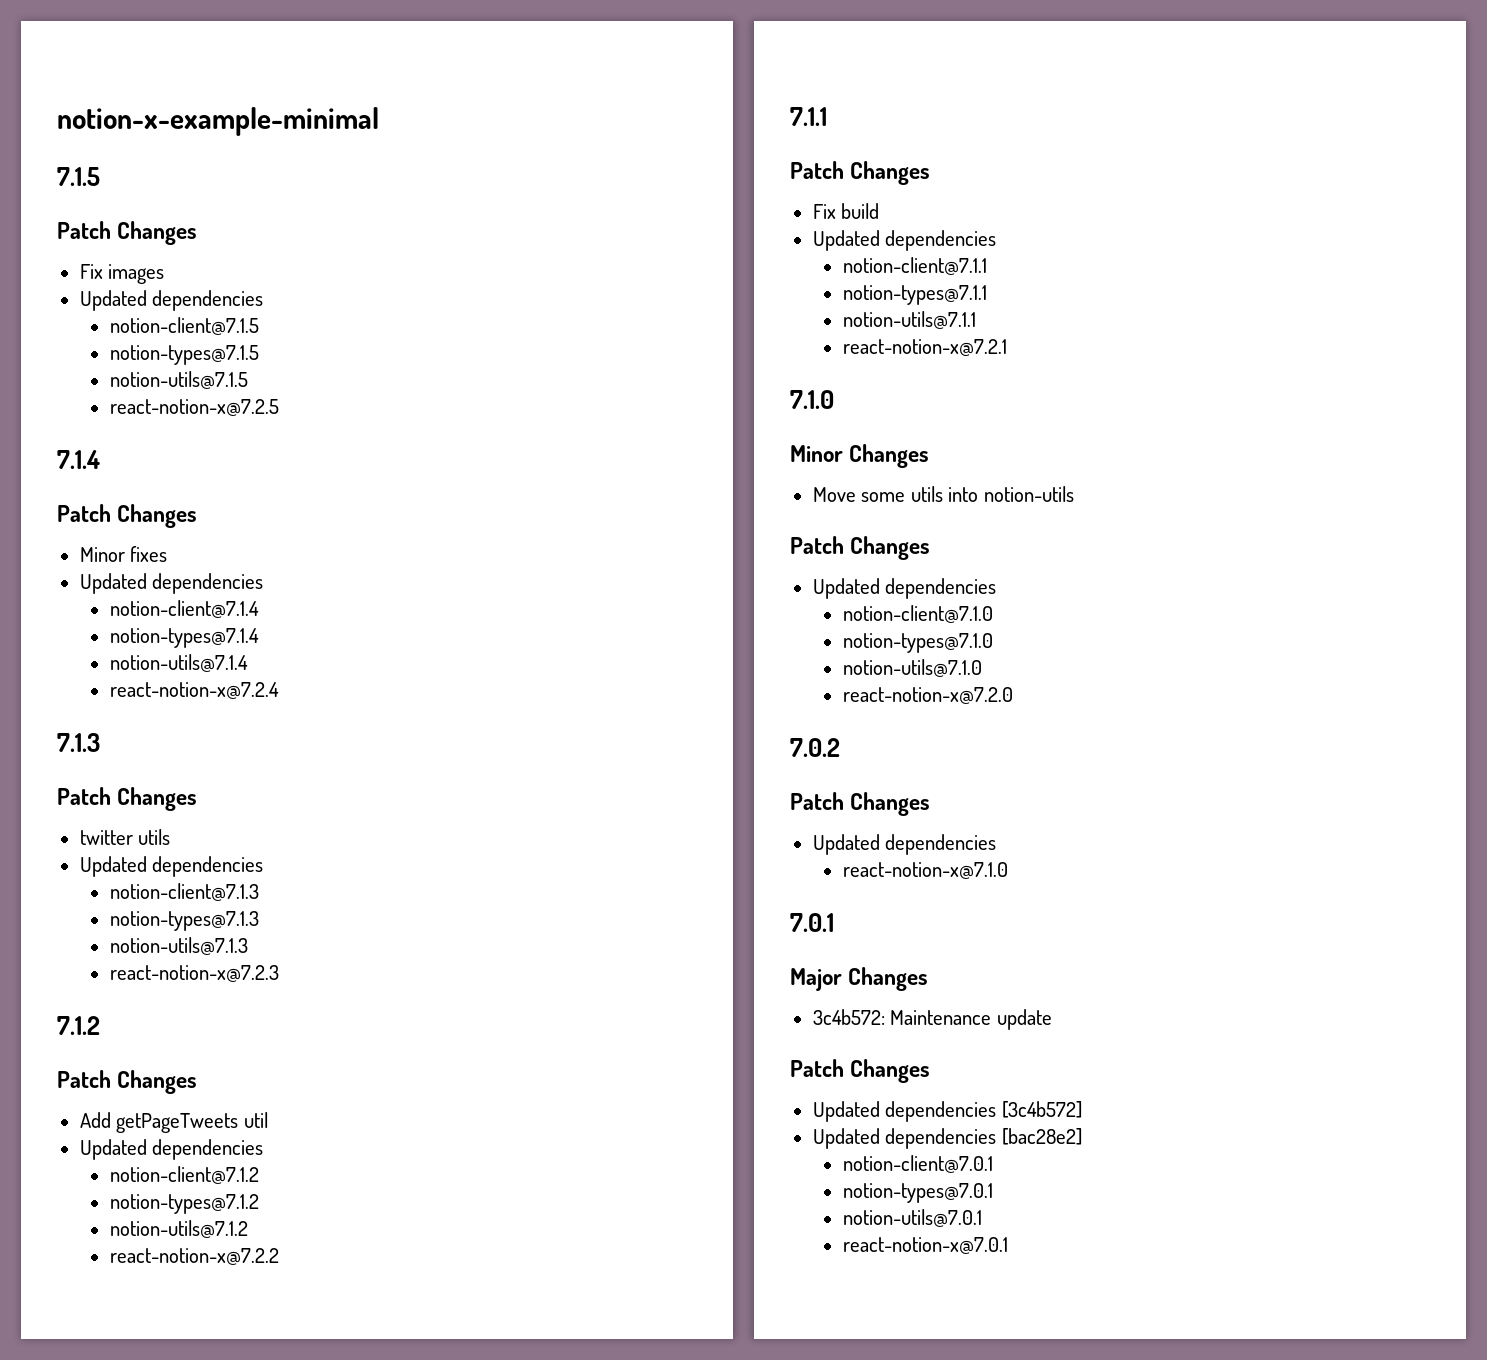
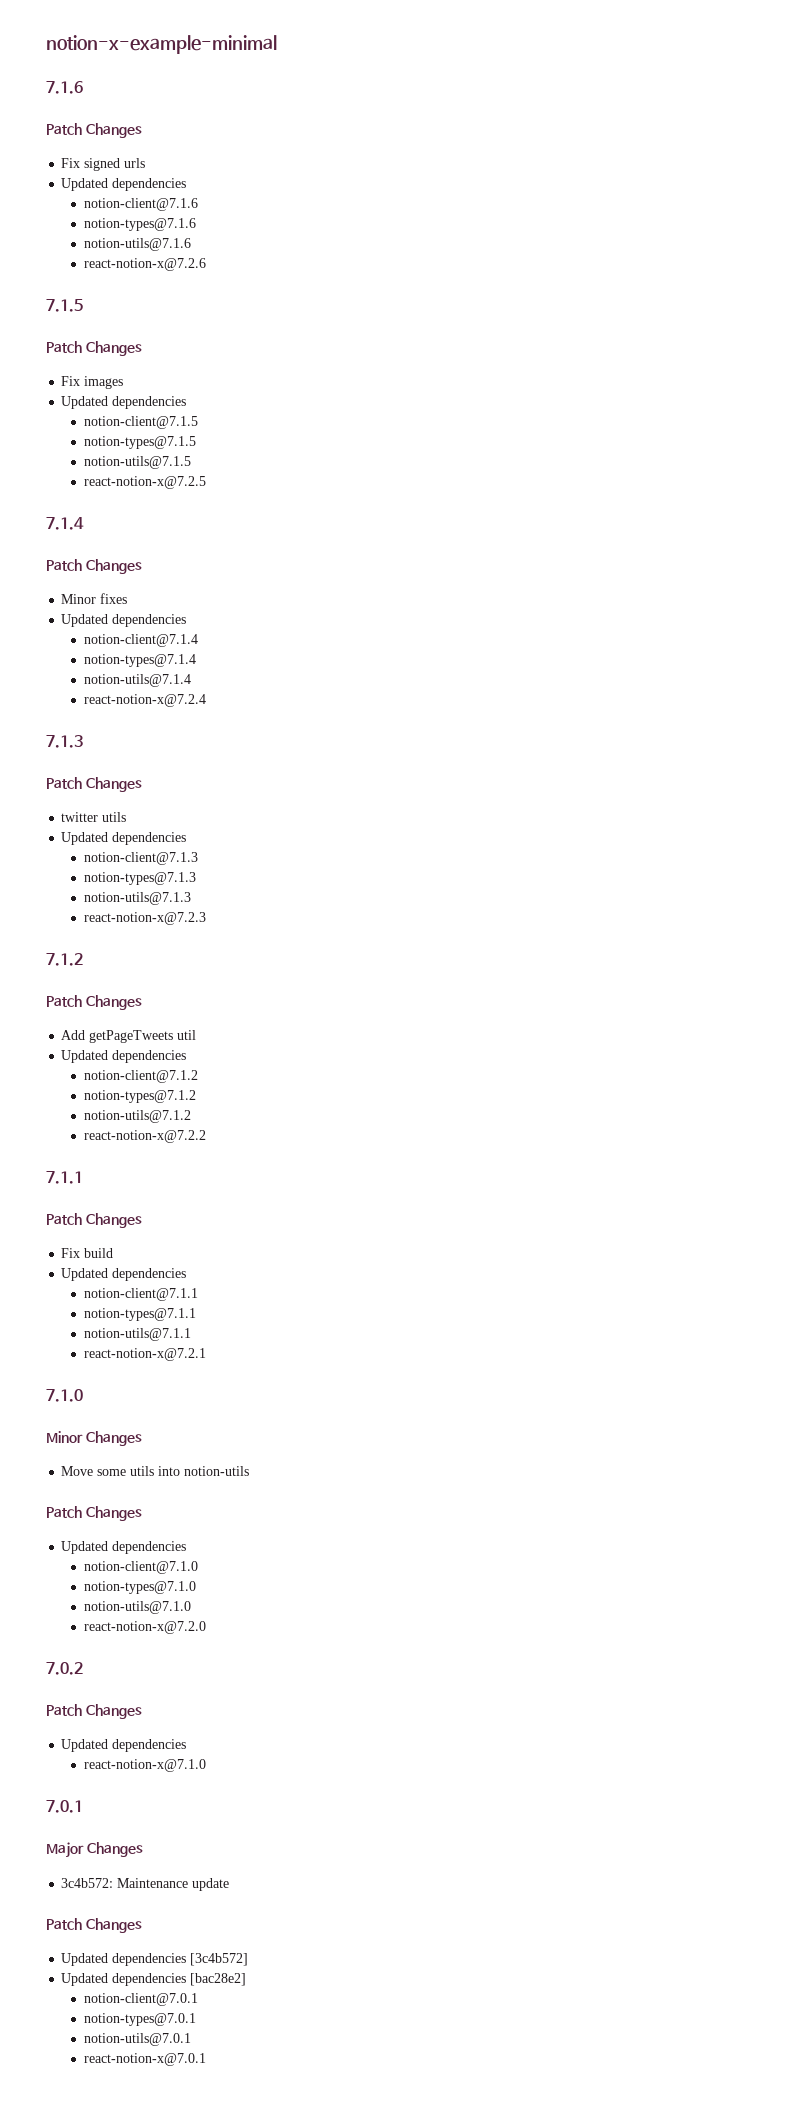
+ 7.1.6
+ Patch Changes
+ Fix signed urls
+ Updated dependencies
+ notion-client@7.1.6
+ notion-types@7.1.6
+ notion-utils@7.1.6
+ react-notion-x@7.2.6

